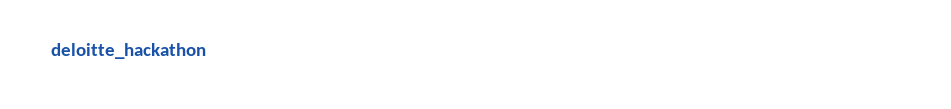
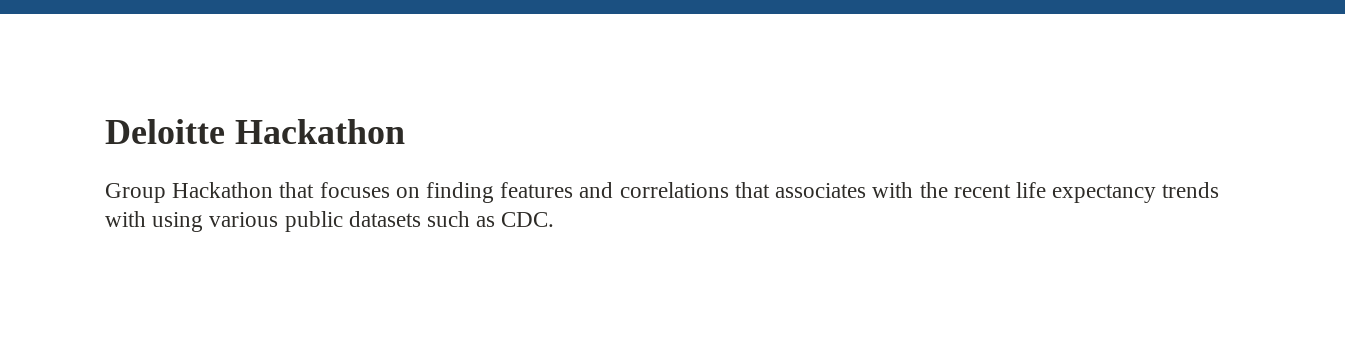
- deloitte_hackathon
+ Deloitte Hackathon
+ Group Hackathon that focuses on finding features and correlations that associates with the recent life expectancy trends with using various public datasets such as CDC.

